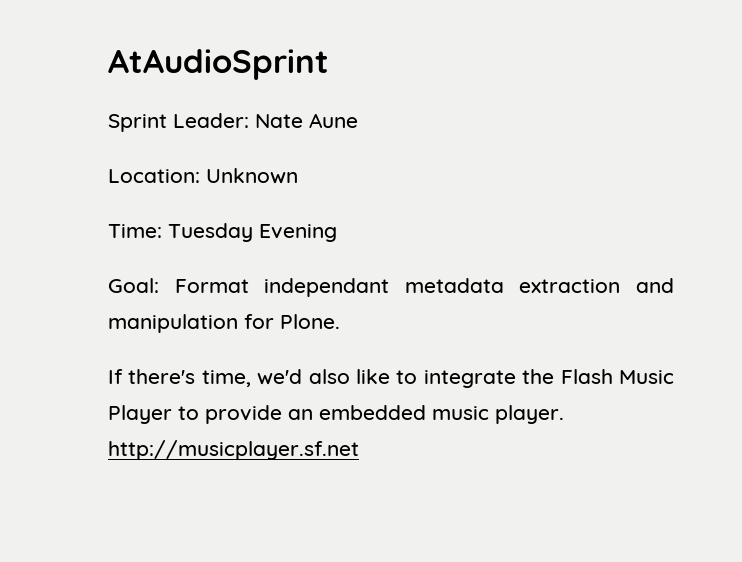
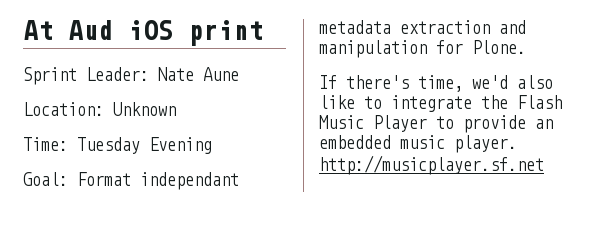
- AtAudioSprint
+ At Aud iOS print

